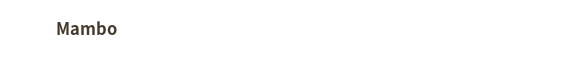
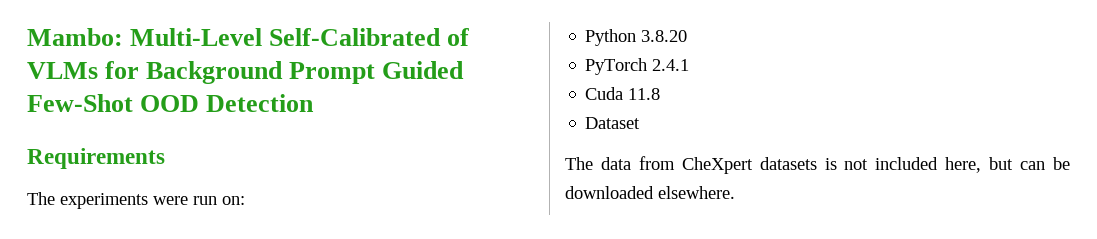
- Mambo
+ Mambo: Multi-Level Self-Calibrated of VLMs for Background Prompt Guided Few-Shot OOD Detection
+ Requirements
+ The experiments were run on:
+ Python 3.8.20
+ PyTorch 2.4.1
+ Cuda 11.8
+ Dataset
+ The data from CheXpert datasets is not included here, but can be downloaded elsewhere.

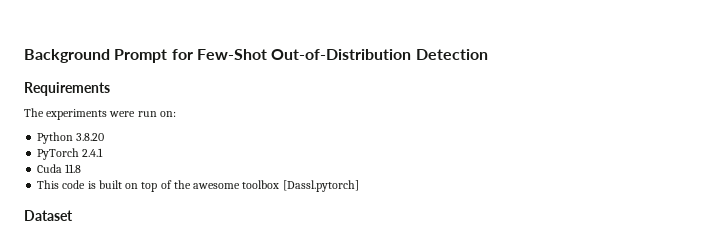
- Mambo: Multi-Level Self-Calibrated of VLMs for Background Prompt Guided Few-Shot OOD Detection
+ Background Prompt for Few-Shot Out-of-Distribution Detection
+ This code is built on top of the awesome toolbox [Dassl.pytorch]
  Dataset
- The data from CheXpert datasets is not included here, but can be downloaded elsewhere.

